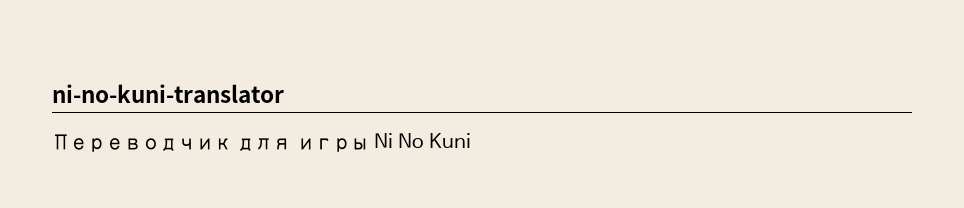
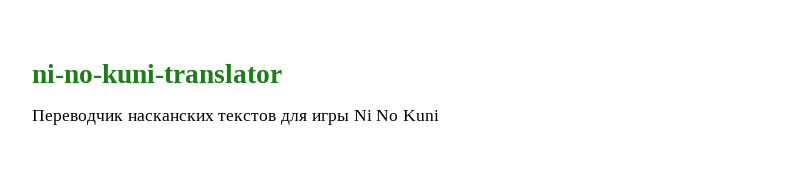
- Переводчик для игры Ni No Kuni
+ Переводчик насканских текстов для игры Ni No Kuni

